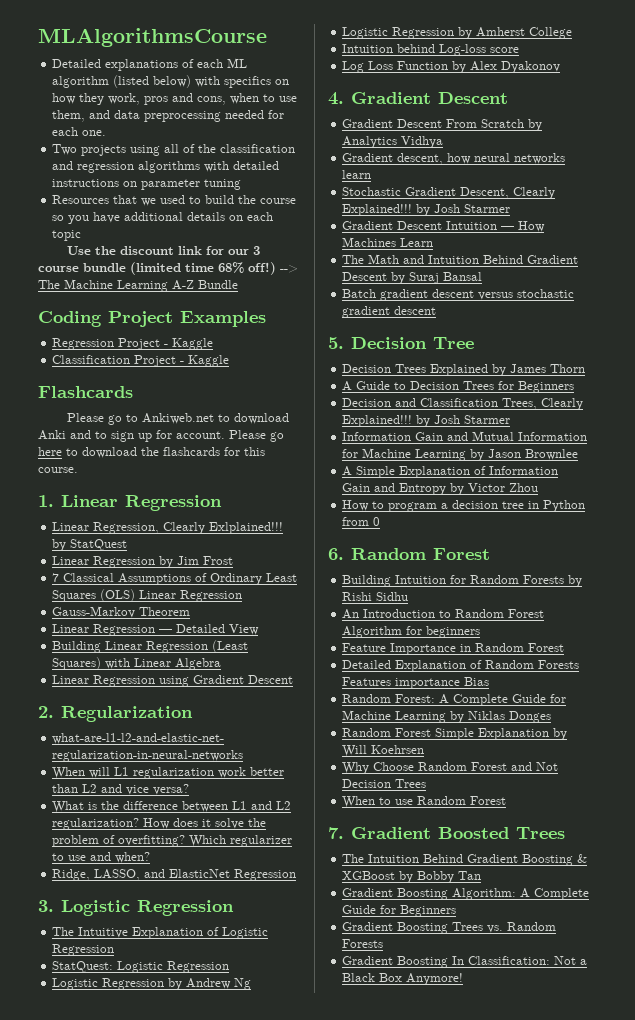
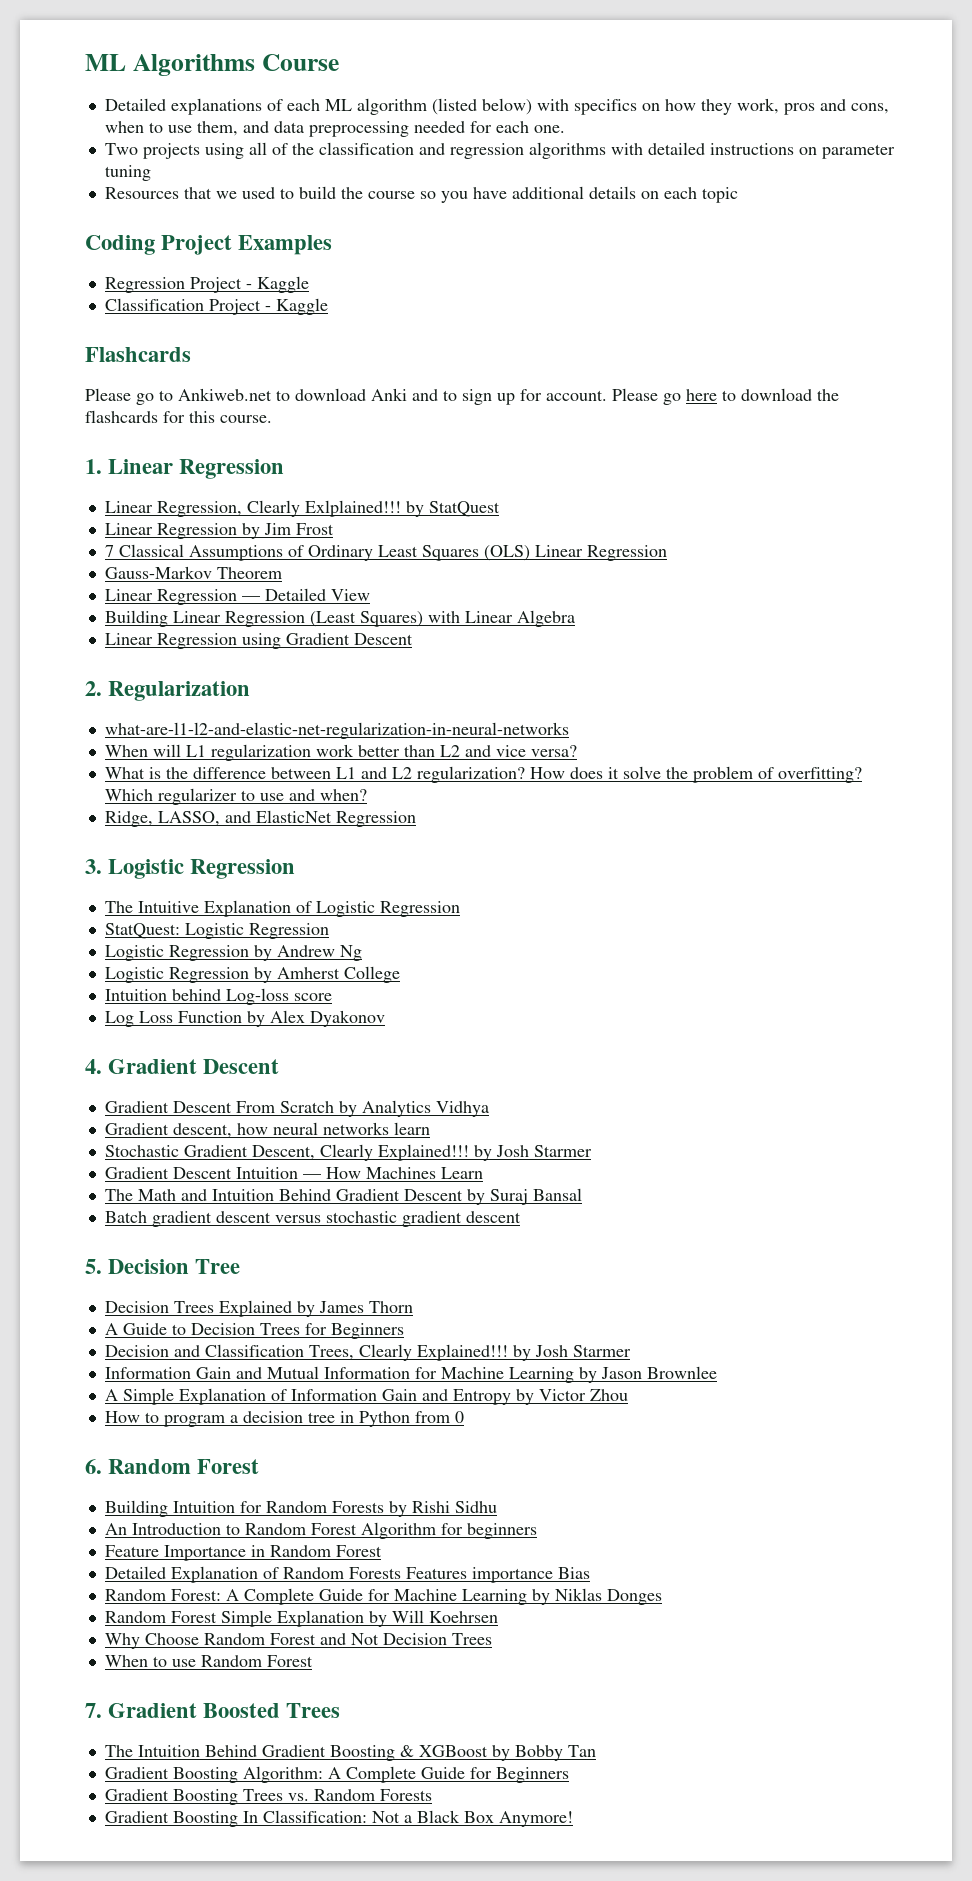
- MLAlgorithmsCourse
+ ML Algorithms Course
- Use the discount link for our 3 course bundle (limited time 68% off!) --> The Machine Learning A-Z Bundle

